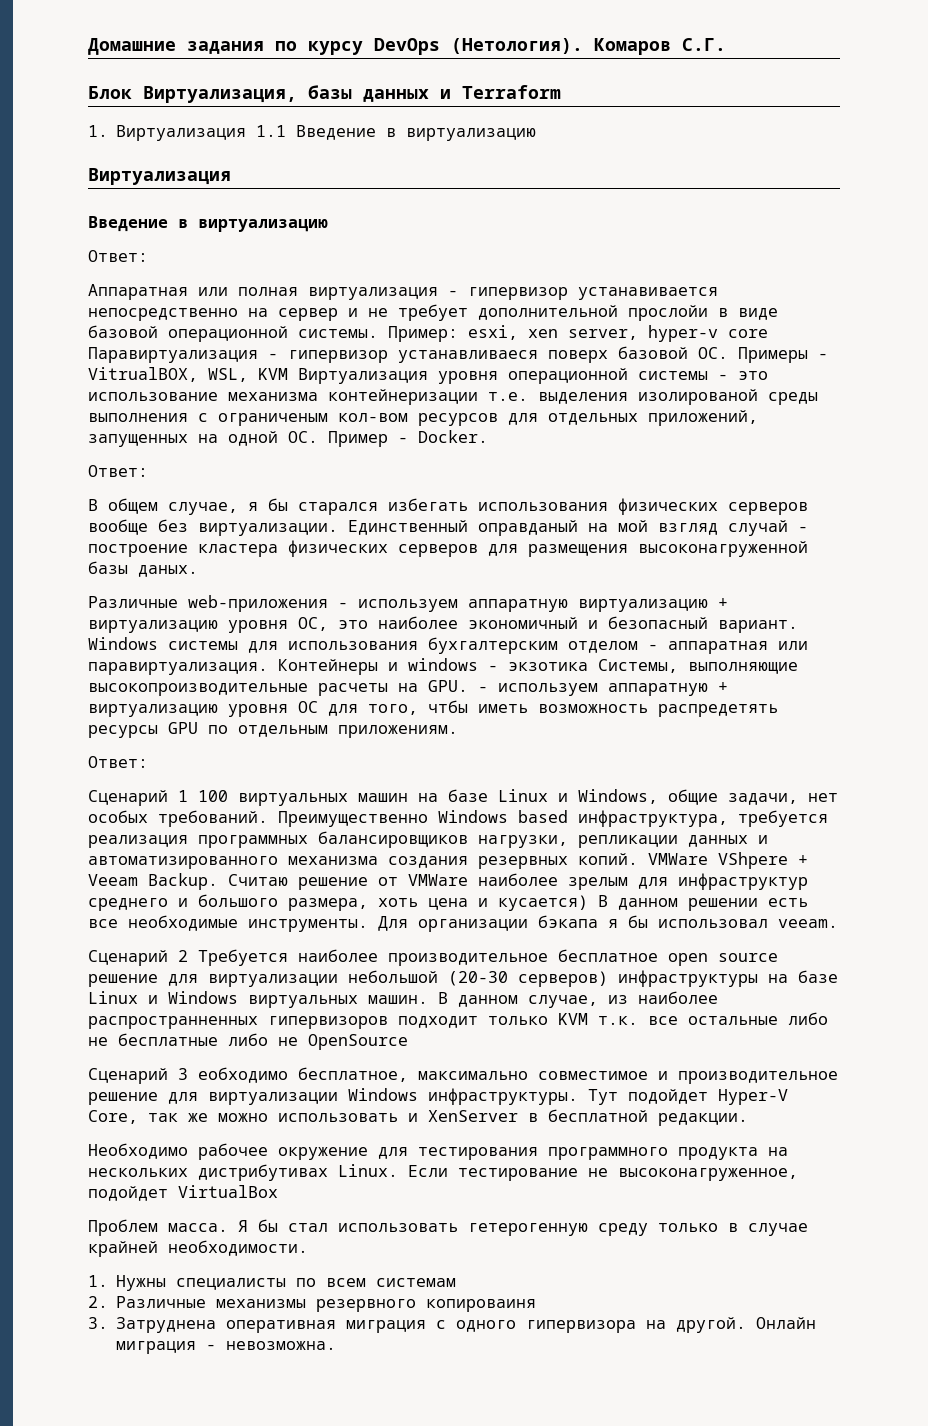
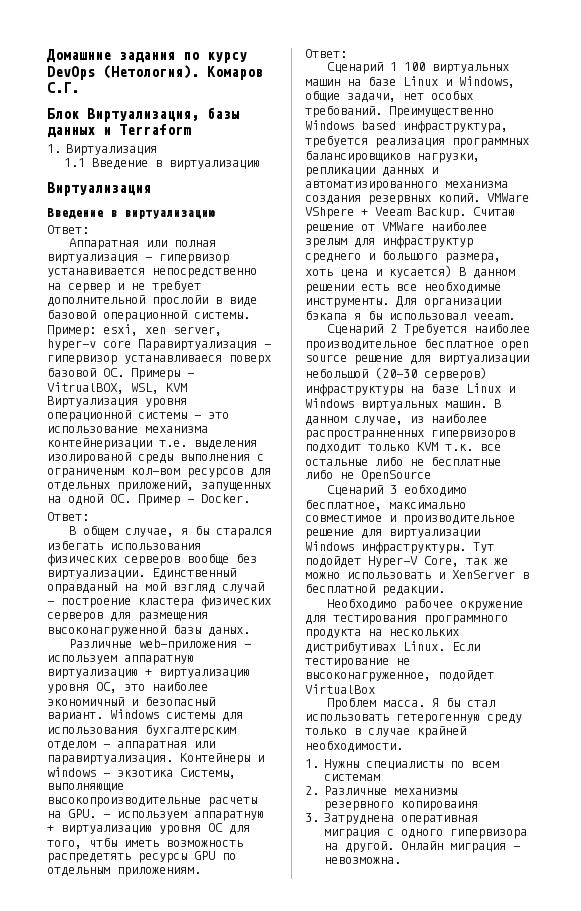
- 1. Виртуализация 1.1 Введение в виртуализацию
+ 1. Виртуализация
+ 1.1 Введение в виртуализацию

